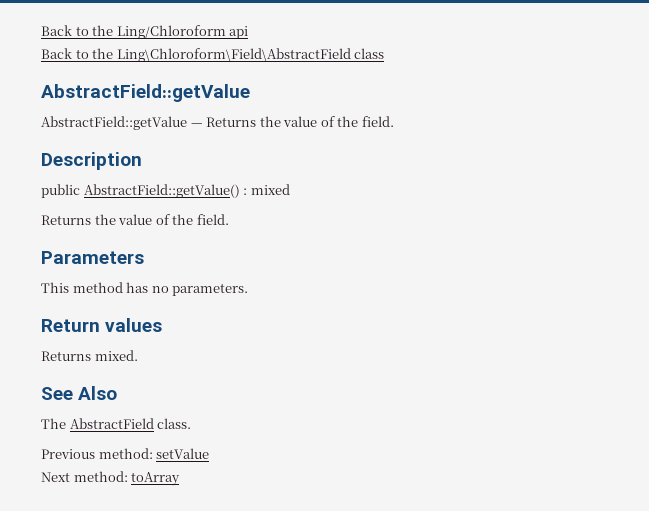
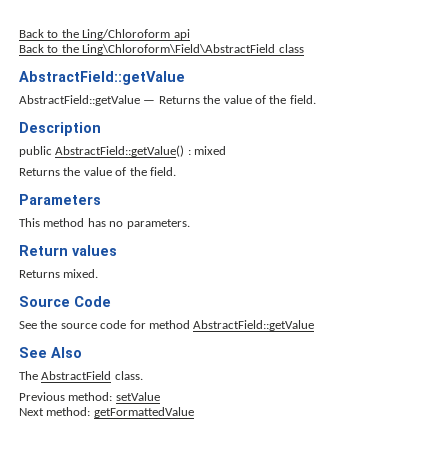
+ Source Code
+ See the source code for method AbstractField::getValue
- Next method: toArray
+ Next method: getFormattedValue

